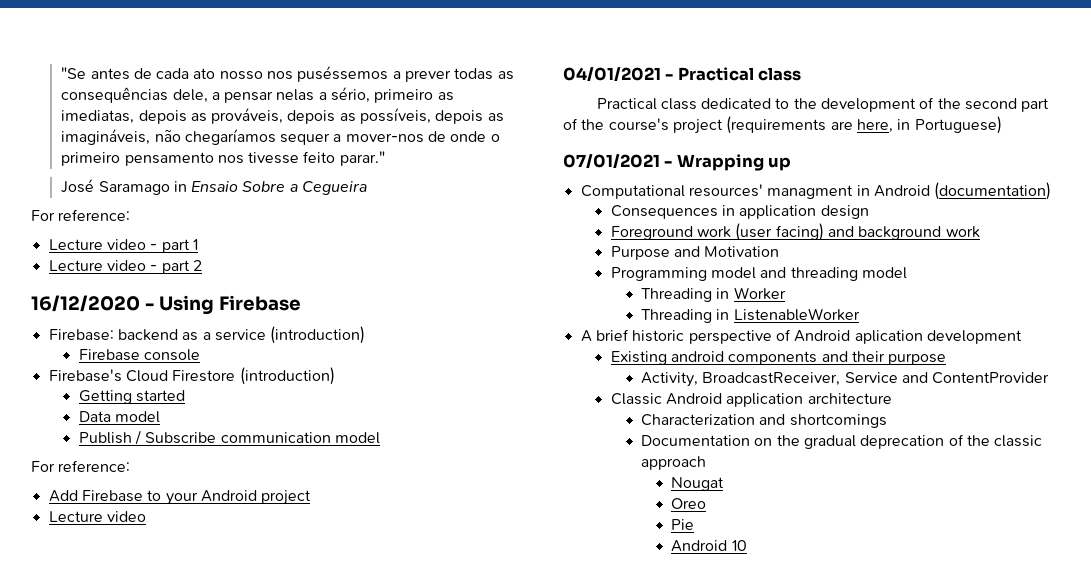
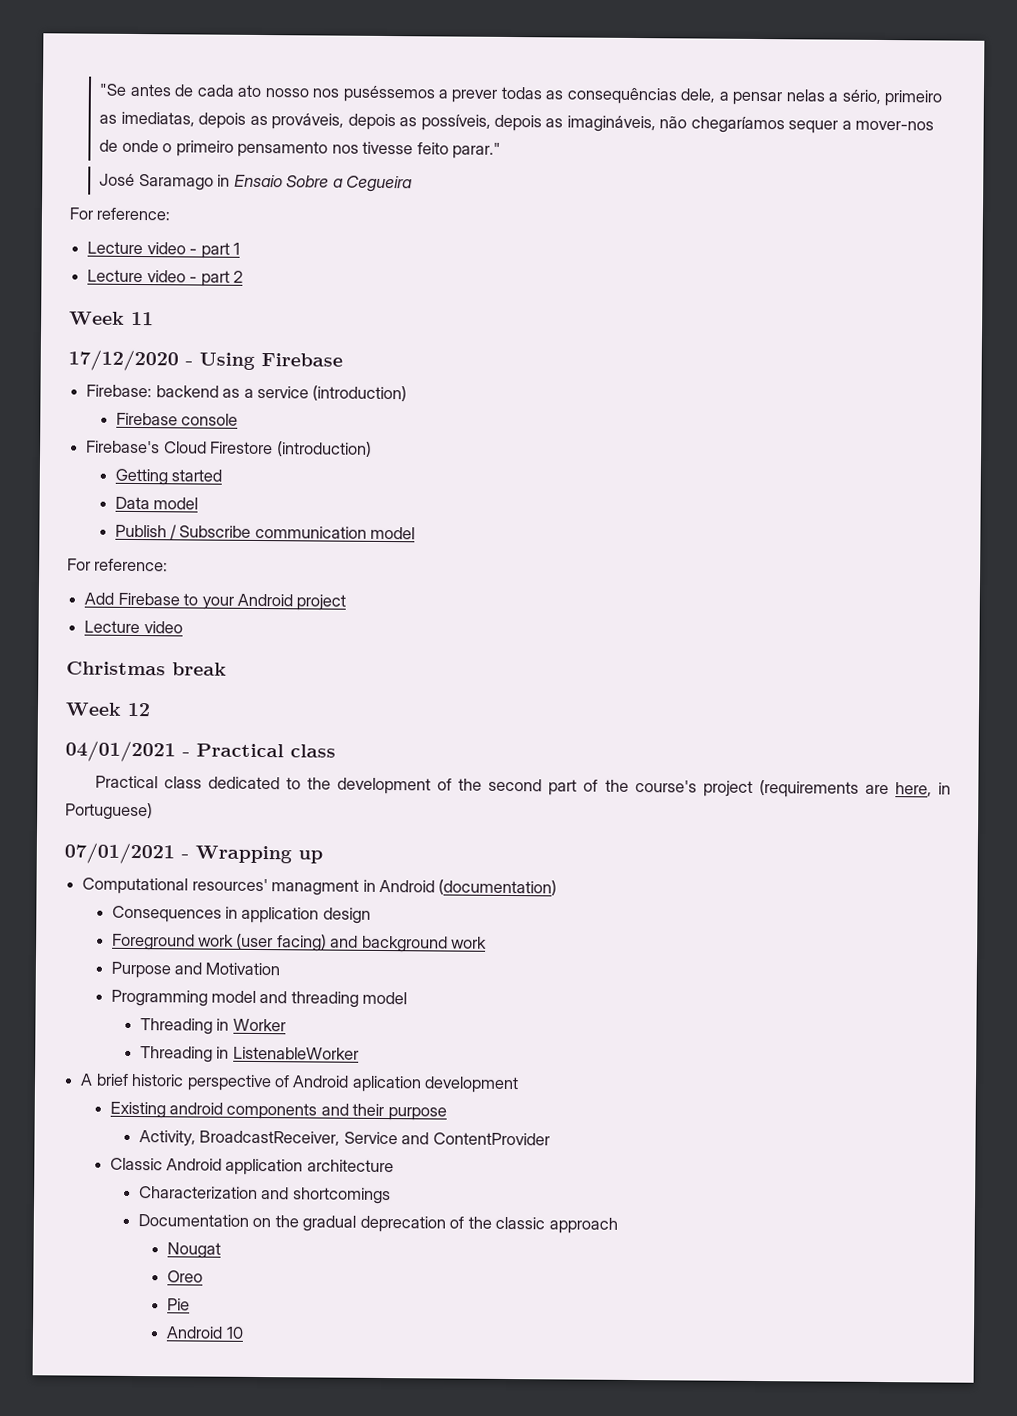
- 16/12/2020 - Using Firebase
+ Week 11
+ 17/12/2020 - Using Firebase
+ Christmas break
+ Week 12

